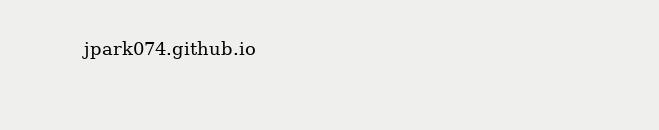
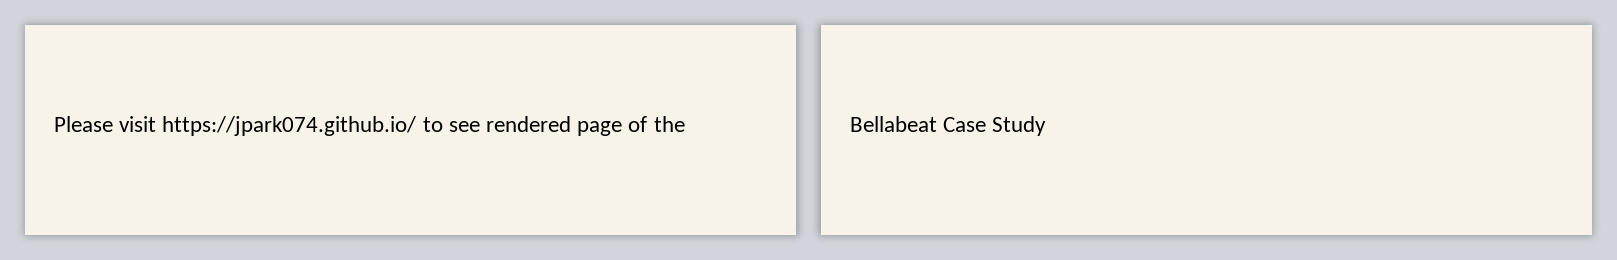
- jpark074.github.io
+ Please visit https://jpark074.github.io/ to see rendered page of the Bellabeat Case Study

